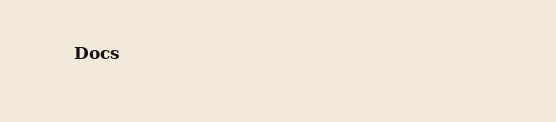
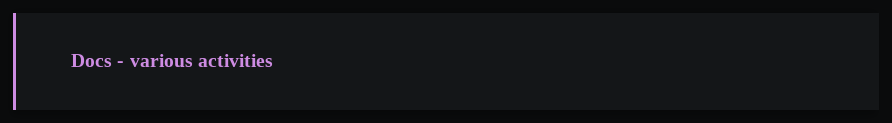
- Docs
+ Docs - various activities

